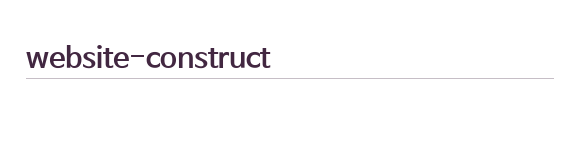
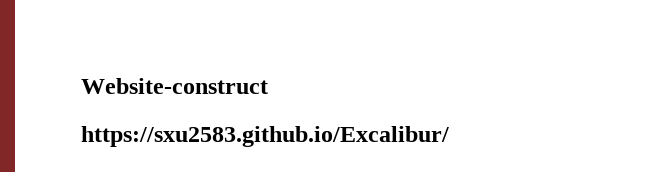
- website-construct
+ Website-construct
+ https://sxu2583.github.io/Excalibur/

